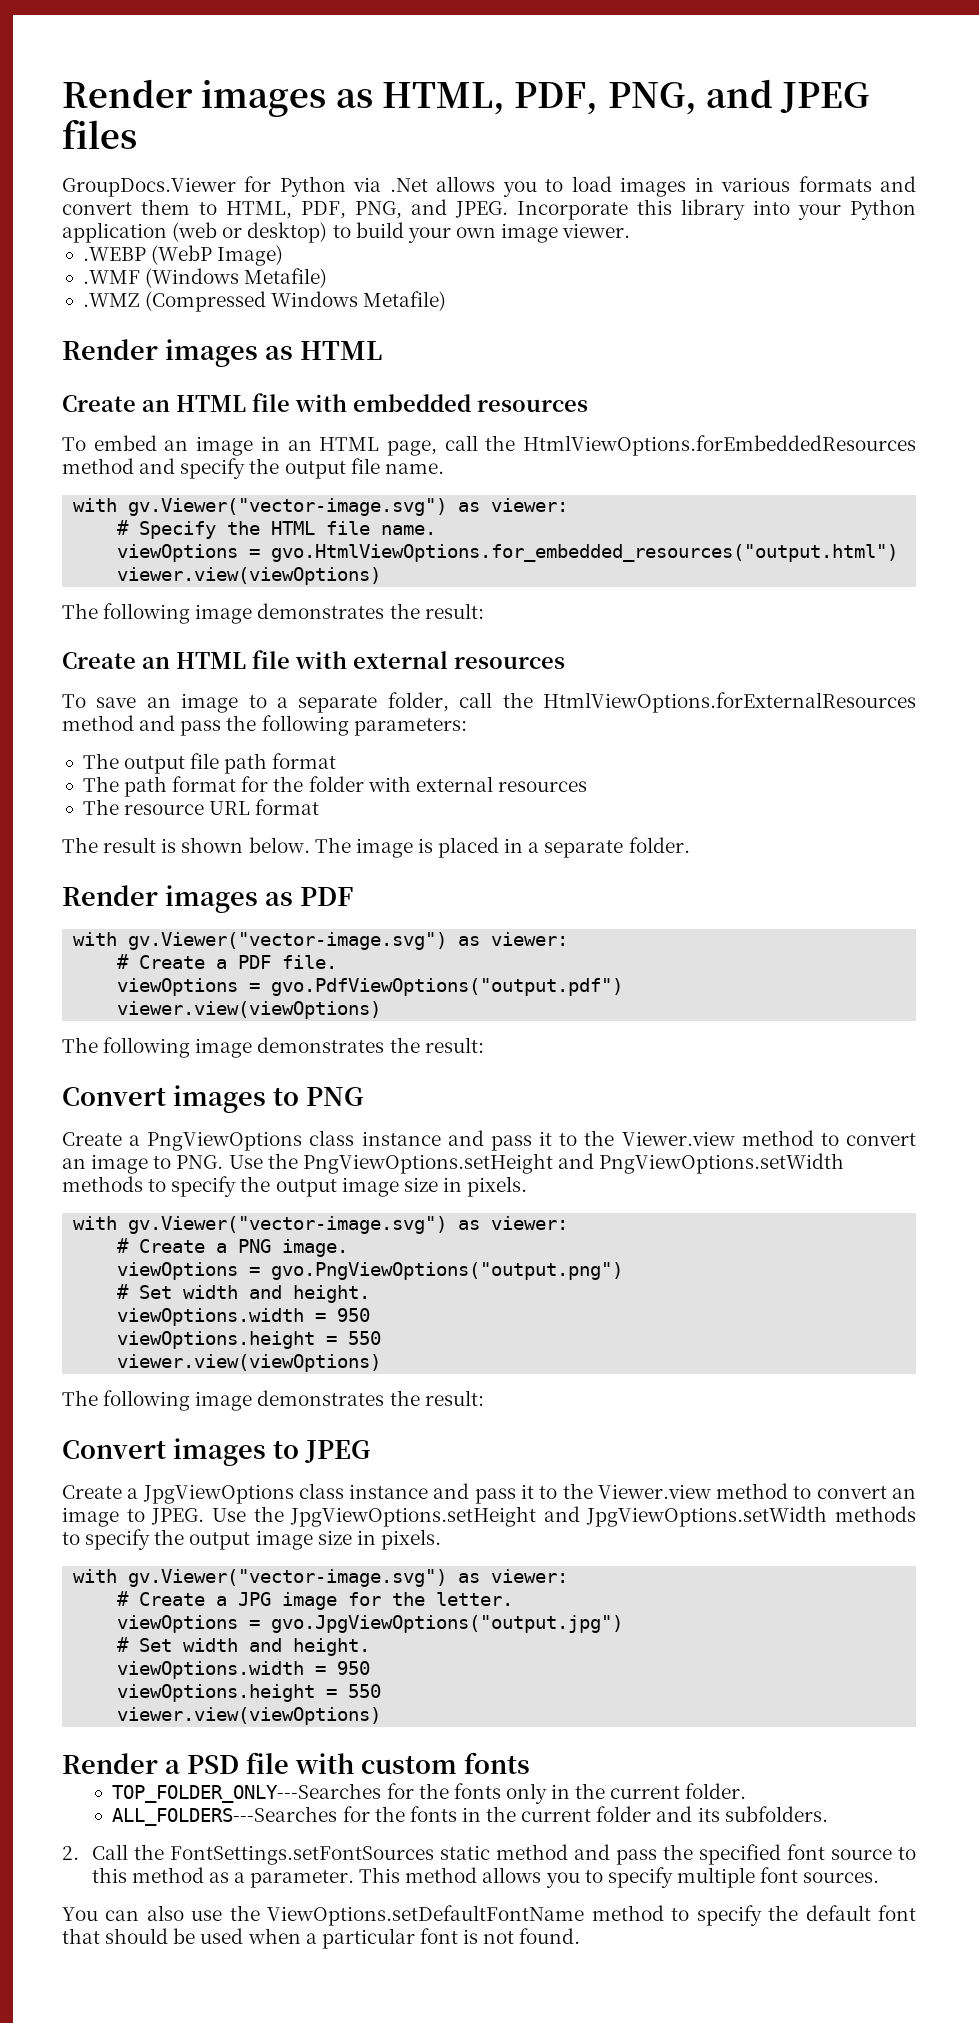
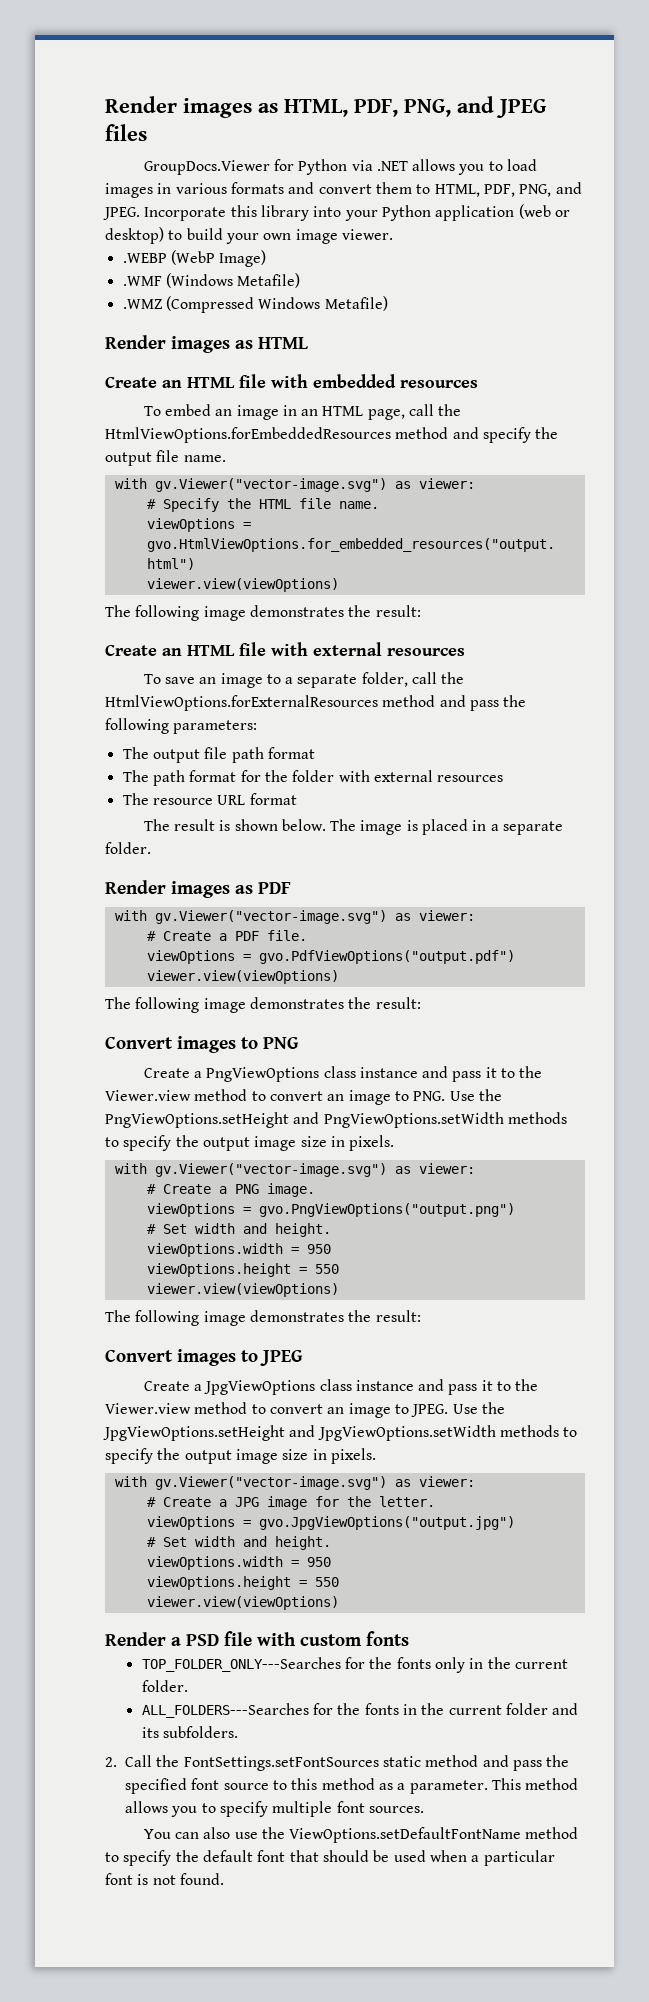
- GroupDocs.Viewer for Python via .Net allows you to load images in various formats and convert them to HTML, PDF, PNG, and JPEG.
+ GroupDocs.Viewer for Python via .NET allows you to load images in various formats and convert them to HTML, PDF, PNG, and JPEG.

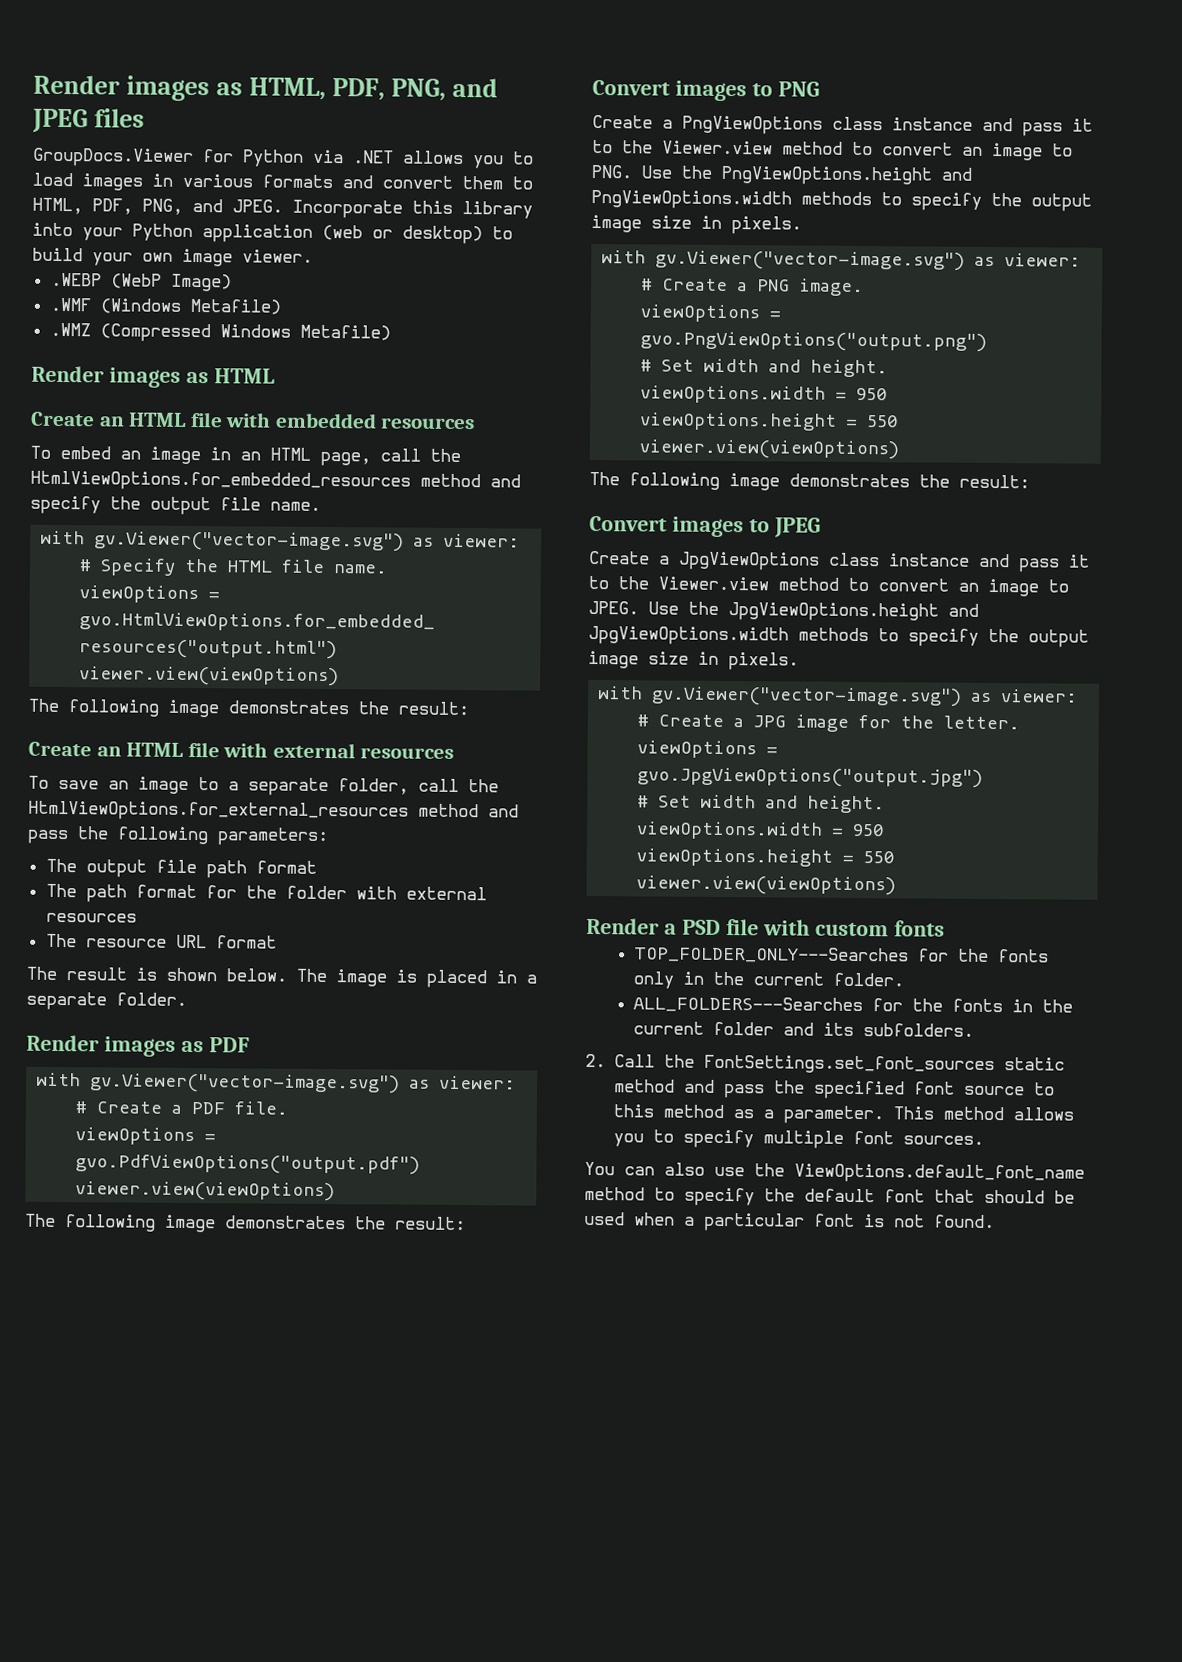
- To embed an image in an HTML page, call the HtmlViewOptions.forEmbeddedResources method and specify the output file name.
+ To embed an image in an HTML page, call the HtmlViewOptions.for_embedded_resources method and specify the output file name.
- To save an image to a separate folder, call the HtmlViewOptions.forExternalResources method and pass the following parameters:
+ To save an image to a separate folder, call the HtmlViewOptions.for_external_resources method and pass the following parameters:
- Create a PngViewOptions class instance and pass it to the Viewer.view method to convert an image to PNG. Use the PngViewOptions.setHeight and PngViewOptions.setWidth methods to specify the output image size in pixels.
+ Create a PngViewOptions class instance and pass it to the Viewer.view method to convert an image to PNG. Use the PngViewOptions.height and PngViewOptions.width methods to specify the output image size in pixels.
- Use the JpgViewOptions.setHeight and JpgViewOptions.setWidth methods to specify the output image size in pixels.
+ Use the JpgViewOptions.height and JpgViewOptions.width methods to specify the output image size in pixels.
- 2. Call the FontSettings.setFontSources static method and pass the specified font source to this method as a parameter.
+ 2. Call the FontSettings.set_font_sources static method and pass the specified font source to this method as a parameter.
- You can also use the ViewOptions.setDefaultFontName method to specify the default font that should be used when a particular font is not found.
+ You can also use the ViewOptions.default_font_name method to specify the default font that should be used when a particular font is not found.

